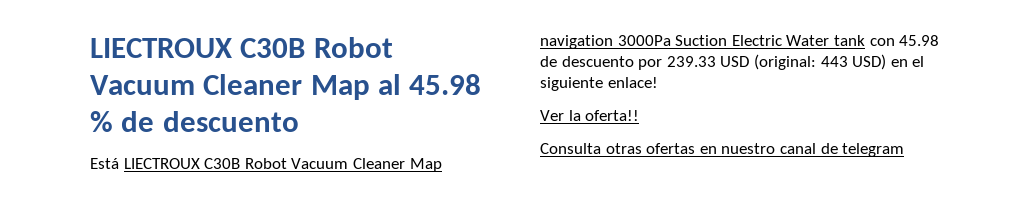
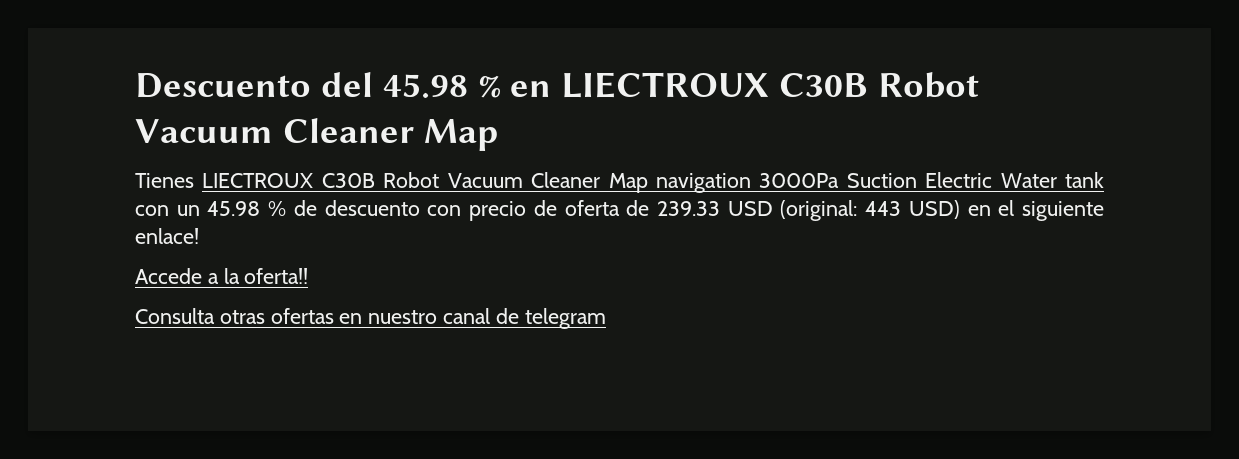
- LIECTROUX C30B Robot Vacuum Cleaner Map al 45.98 % de descuento
- Está LIECTROUX C30B Robot Vacuum Cleaner Map navigation 3000Pa Suction Electric Water tank con 45.98 de descuento por 239.33 USD (original: 443 USD) en el siguiente enlace!
+ Descuento del 45.98 % en LIECTROUX C30B Robot Vacuum Cleaner Map
+ Tienes LIECTROUX C30B Robot Vacuum Cleaner Map navigation 3000Pa Suction Electric Water tank con un 45.98 % de descuento con precio de oferta de 239.33 USD (original: 443 USD) en el siguiente enlace!
- Ver la oferta!!
+ Accede a la oferta!!

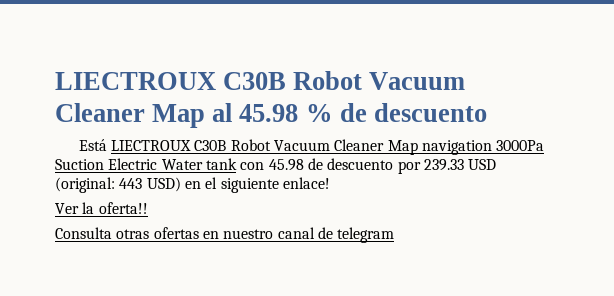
- Descuento del 45.98 % en LIECTROUX C30B Robot Vacuum Cleaner Map
- Tienes LIECTROUX C30B Robot Vacuum Cleaner Map navigation 3000Pa Suction Electric Water tank con un 45.98 % de descuento con precio de oferta de 239.33 USD (original: 443 USD) en el siguiente enlace!
+ LIECTROUX C30B Robot Vacuum Cleaner Map al 45.98 % de descuento
+ Está LIECTROUX C30B Robot Vacuum Cleaner Map navigation 3000Pa Suction Electric Water tank con 45.98 de descuento por 239.33 USD (original: 443 USD) en el siguiente enlace!
- Accede a la oferta!!
+ Ver la oferta!!

